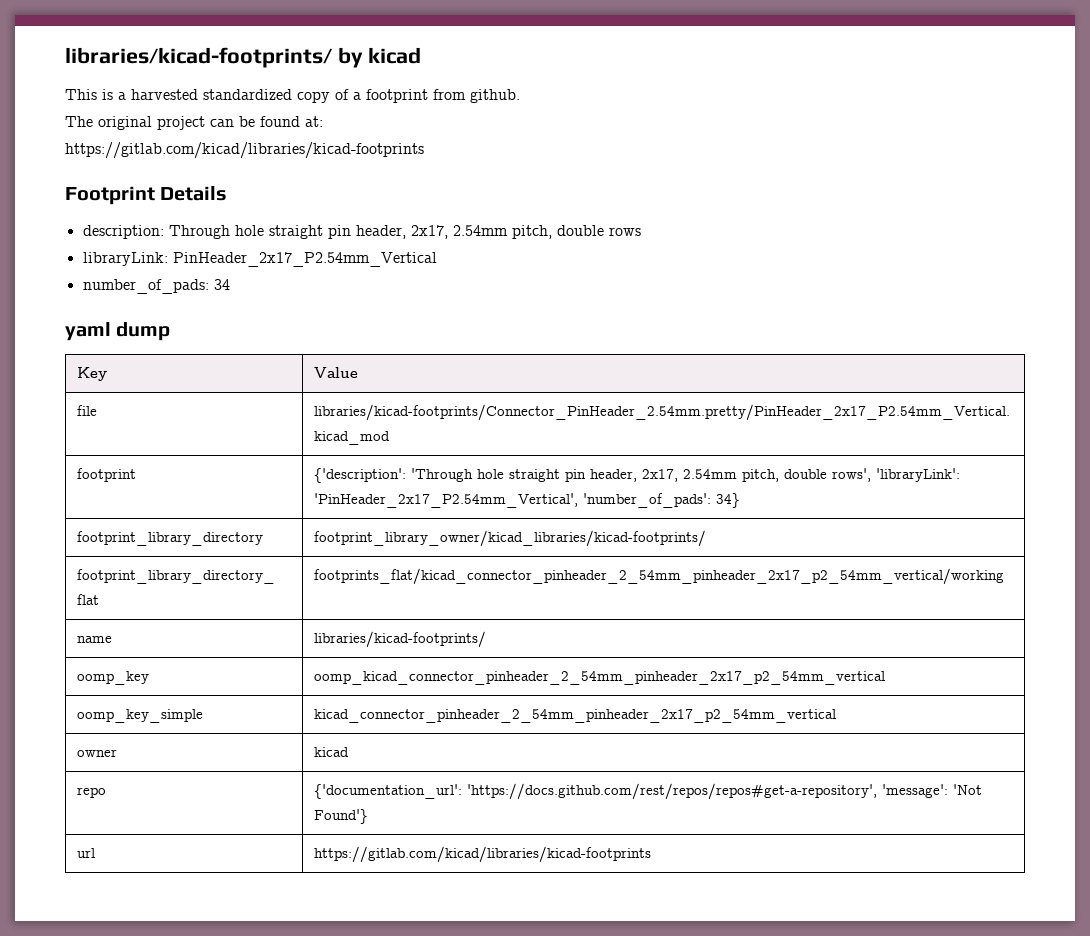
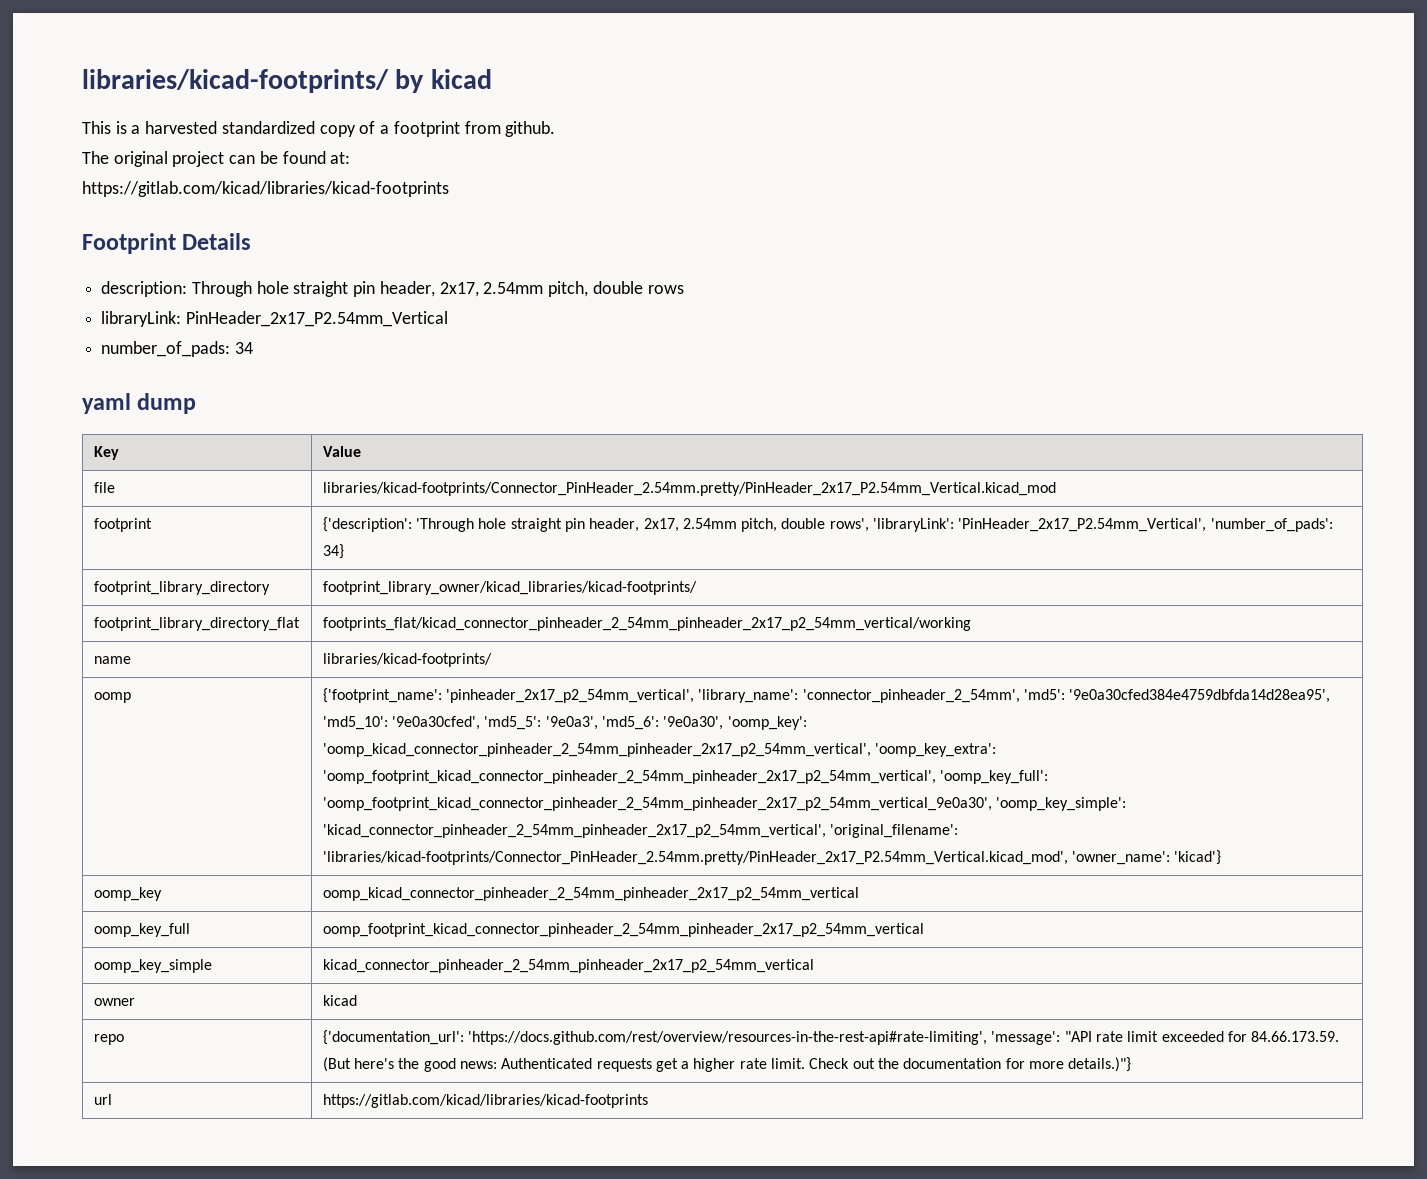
+ oomp | {'footprint_name': 'pinheader_2x17_p2_54mm_vertical', 'library_name': 'connector_pinheader_2_54mm', 'md5': '9e0a30cfed384e4759dbfda14d28ea95', 'md5_10': '9e0a30cfed', 'md5_5': '9e0a3', 'md5_6': '9e0a30', 'oomp_key': 'oomp_kicad_connector_pinheader_2_54mm_pinheader_2x17_p2_54mm_vertical', 'oomp_key_extra': 'oomp_footprint_kicad_connector_pinheader_2_54mm_pinheader_2x17_p2_54mm_vertical', 'oomp_key_full': 'oomp_footprint_kicad_connector_pinheader_2_54mm_pinheader_2x17_p2_54mm_vertical_9e0a30', 'oomp_key_simple': 'kicad_connector_pinheader_2_54mm_pinheader_2x17_p2_54mm_vertical', 'original_filename': 'libraries/kicad-footprints/Connector_PinHeader_2.54mm.pretty/PinHeader_2x17_P2.54mm_Vertical.kicad_mod', 'owner_name': 'kicad'}
+ oomp_key_full | oomp_footprint_kicad_connector_pinheader_2_54mm_pinheader_2x17_p2_54mm_vertical
- repo | {'documentation_url': 'https://docs.github.com/rest/repos/repos#get-a-repository', 'message': 'Not Found'}
+ repo | {'documentation_url': 'https://docs.github.com/rest/overview/resources-in-the-rest-api#rate-limiting', 'message': "API rate limit exceeded for 84.66.173.59. (But here's the good news: Authenticated requests get a higher rate limit. Check out the documentation for more details.)"}

